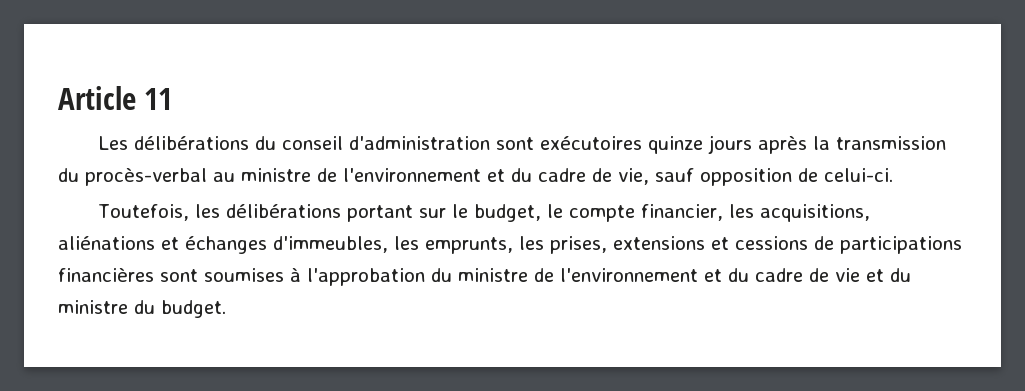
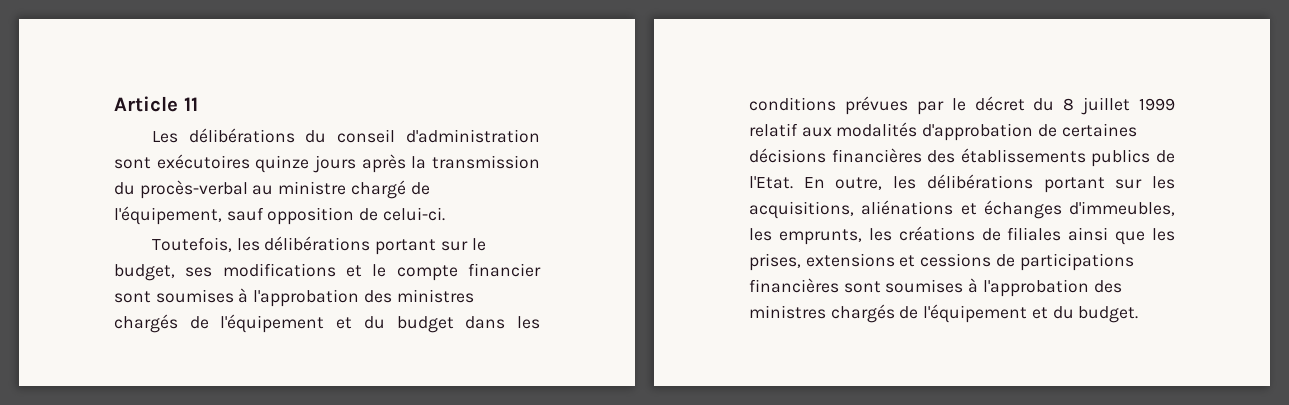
- Les délibérations du conseil d'administration sont exécutoires quinze jours après la transmission du procès-verbal au ministre de l'environnement et du cadre de vie, sauf opposition de celui-ci.
+ Les délibérations du conseil d'administration sont exécutoires quinze jours après la transmission du procès-verbal au ministre chargé de l'équipement, sauf opposition de celui-ci.
- Toutefois, les délibérations portant sur le budget, le compte financier, les acquisitions, aliénations et échanges d'immeubles, les emprunts, les prises, extensions et cessions de participations financières sont soumises à l'approbation du ministre de l'environnement et du cadre de vie et du ministre du budget.
+ Toutefois, les délibérations portant sur le budget, ses modifications et le compte financier sont soumises à l'approbation des ministres chargés de l'équipement et du budget dans les conditions prévues par le décret du 8 juillet 1999 relatif aux modalités d'approbation de certaines décisions financières des établissements publics de l'Etat. En outre, les délibérations portant sur les acquisitions, aliénations et échanges d'immeubles, les emprunts, les créations de filiales ainsi que les prises, extensions et cessions de participations financières sont soumises à l'approbation des ministres chargés de l'équipement et du budget.

